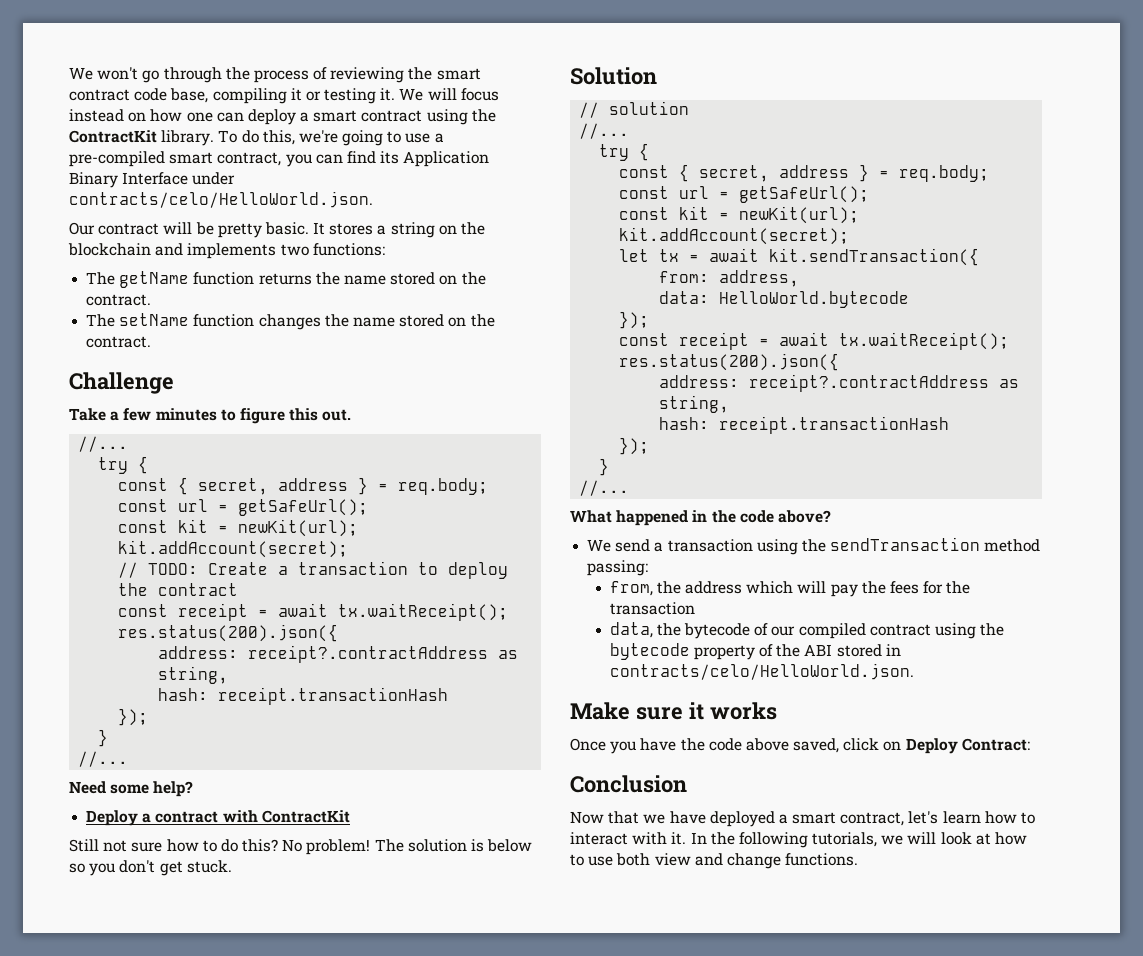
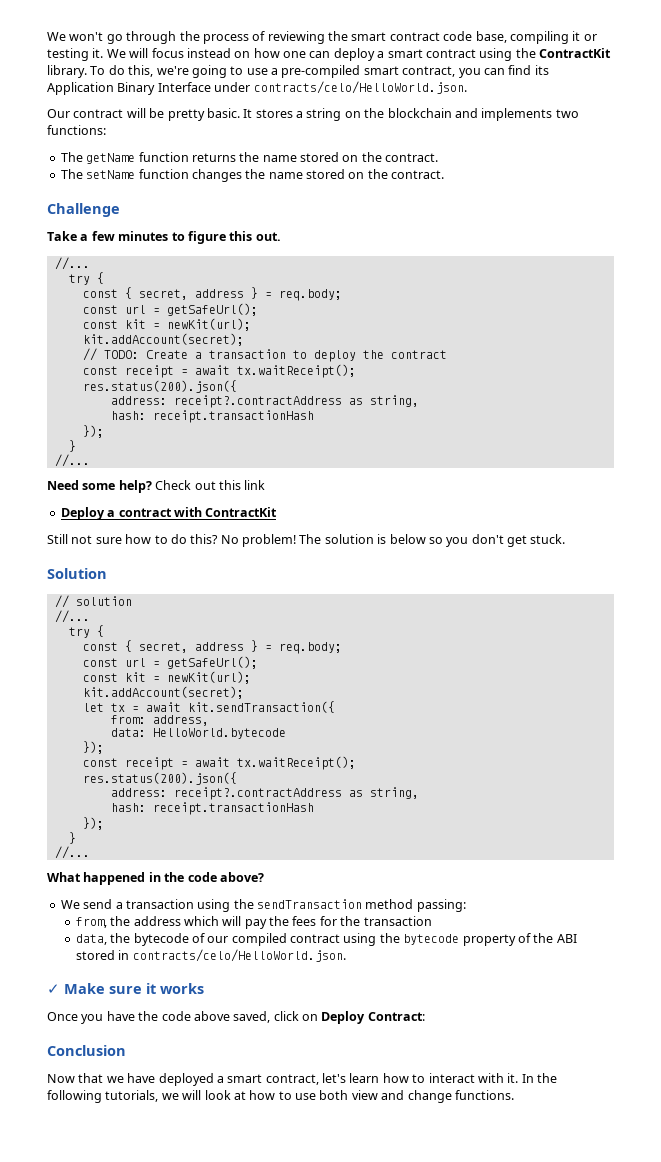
+ Check out this link
- Make sure it works
+ ✓ Make sure it works

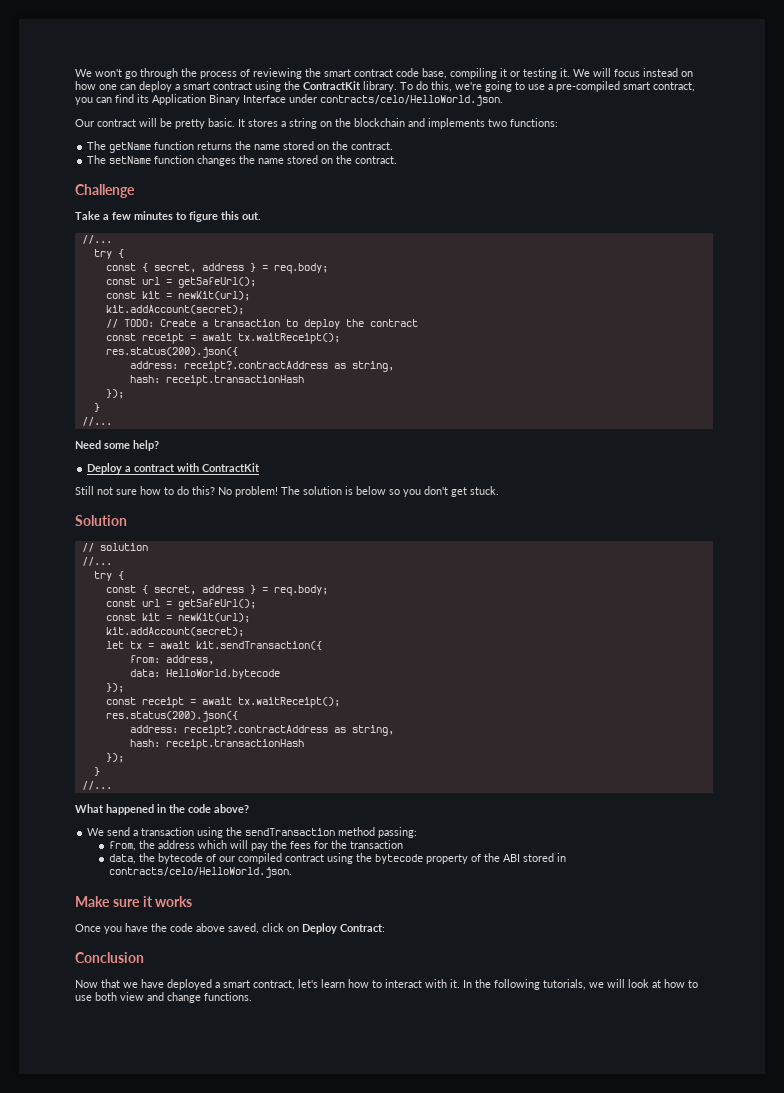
- Check out this link
- ✓ Make sure it works
+ Make sure it works

